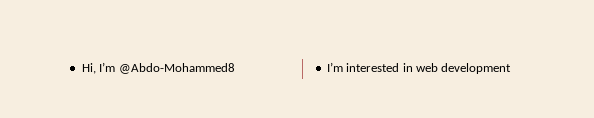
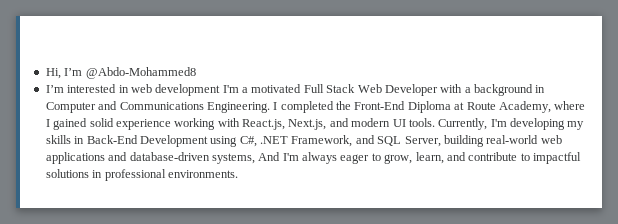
- I’m interested in web development
+ I’m interested in web development I'm a motivated Full Stack Web Developer with a background in Computer and Communications Engineering. I completed the Front-End Diploma at Route Academy, where I gained solid experience working with React.js, Next.js, and modern UI tools. Currently, I'm developing my skills in Back-End Development using C#, .NET Framework, and SQL Server, building real-world web applications and database-driven systems, And I'm always eager to grow, learn, and contribute to impactful solutions in professional environments.

